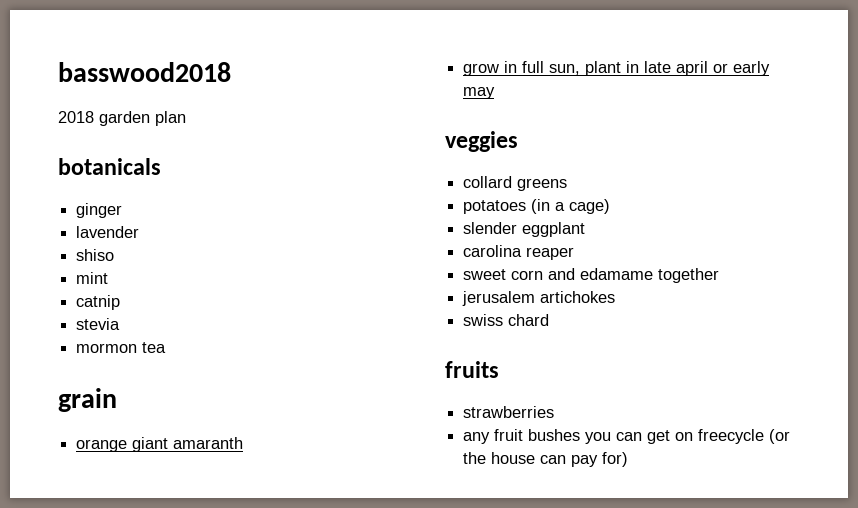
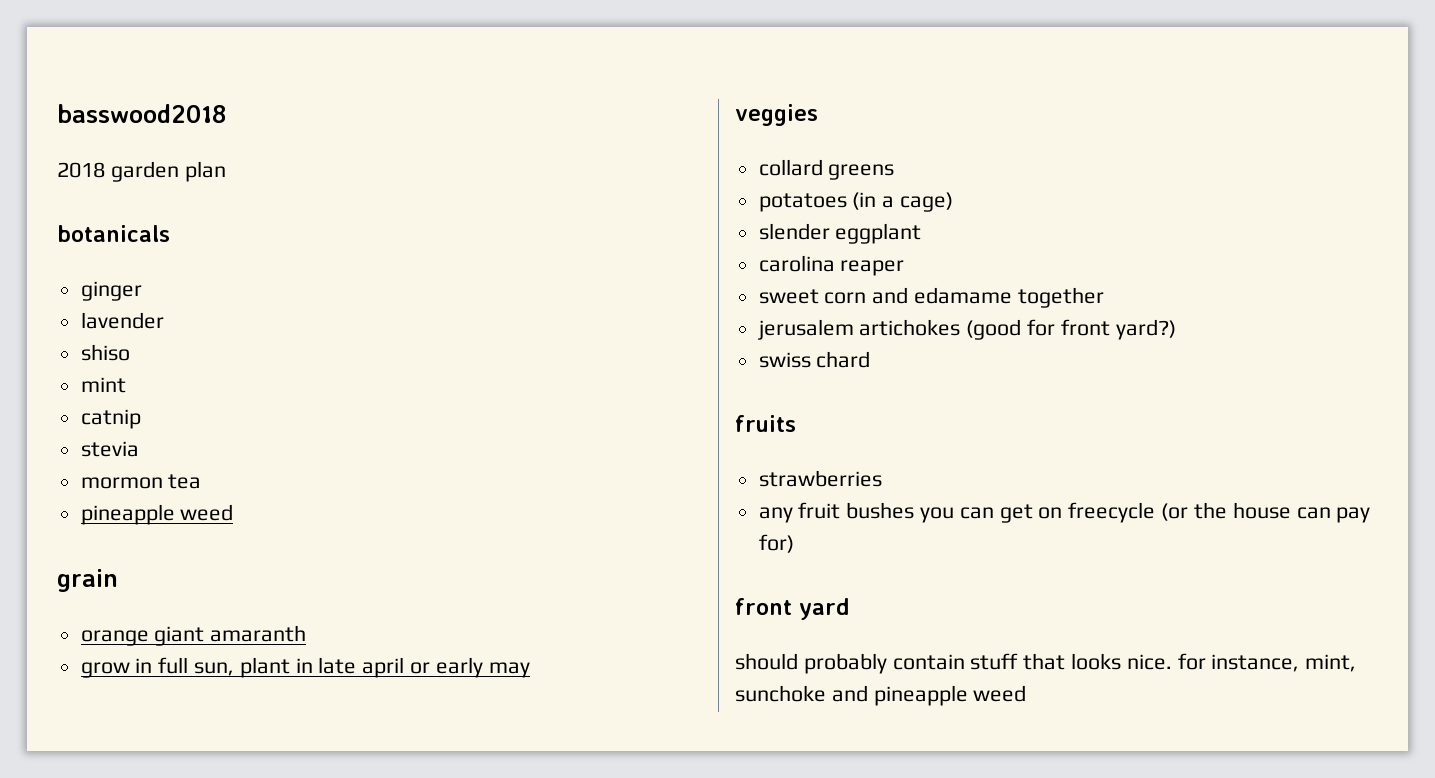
  mormon tea
+ pineapple weed
- jerusalem artichokes
+ jerusalem artichokes (good for front yard?)
+ front yard
+ should probably contain stuff that looks nice. for instance, mint, sunchoke and pineapple weed

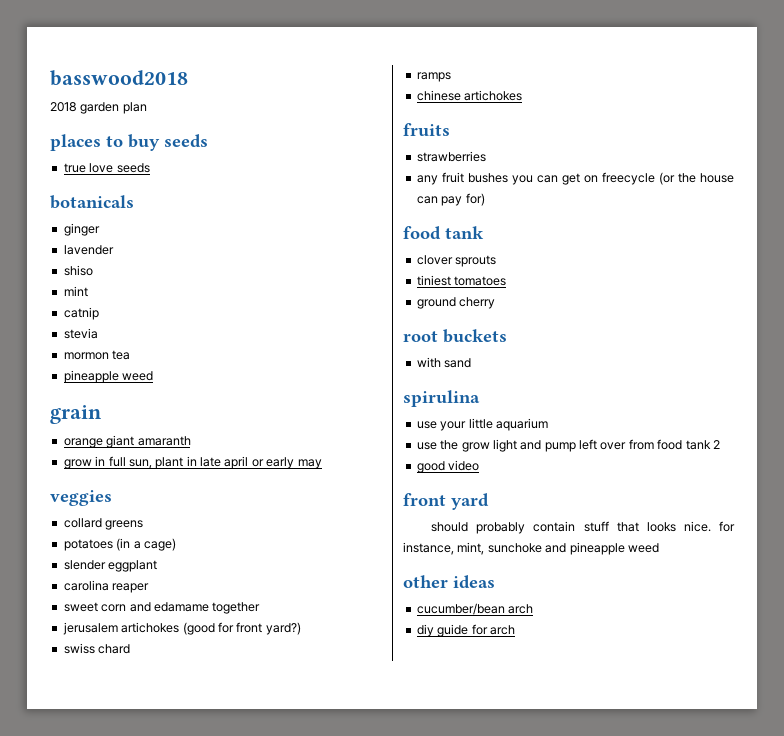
+ places to buy seeds
+ true love seeds
+ ramps
+ chinese artichokes
  any fruit bushes you can get on freecycle (or the house can pay for)
+ food tank
+ clover sprouts
+ tiniest tomatoes
+ ground cherry
+ root buckets
+ with sand
+ spirulina
+ use your little aquarium
+ use the grow light and pump left over from food tank 2
+ good video
+ other ideas
+ cucumber/bean arch
+ diy guide for arch

